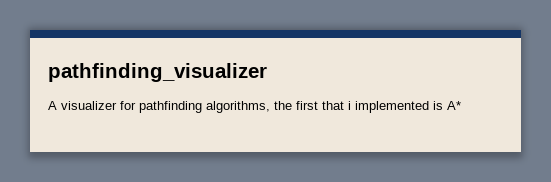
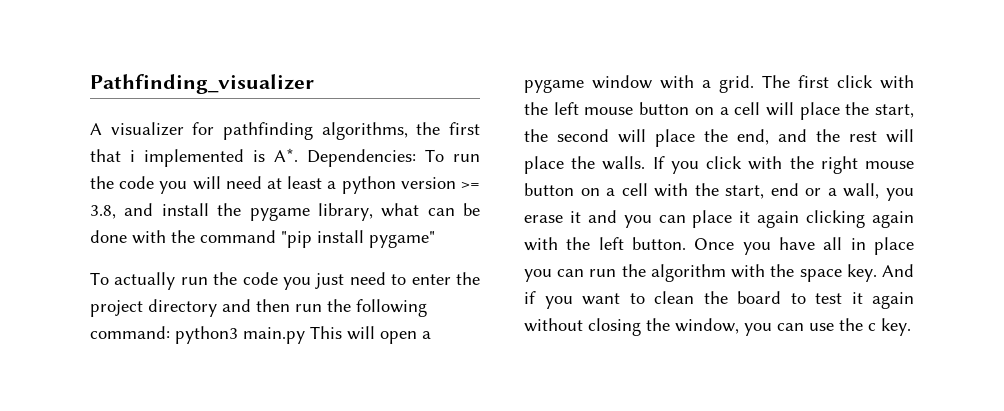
- pathfinding_visualizer
+ Pathfinding_visualizer
- A visualizer for pathfinding algorithms, the first that i implemented is A*
+ A visualizer for pathfinding algorithms, the first that i implemented is A*. Dependencies: To run the code you will need at least a python version >= 3.8, and install the pygame library, what can be done with the command "pip install pygame"
+ To actually run the code you just need to enter the project directory and then run the following command: python3 main.py This will open a pygame window with a grid. The first click with the left mouse button on a cell will place the start, the second will place the end, and the rest will place the walls. If you click with the right mouse button on a cell with the start, end or a wall, you erase it and you can place it again clicking again with the left button. Once you have all in place you can run the algorithm with the space key. And if you want to clean the board to test it again without closing the window, you can use the c key.

